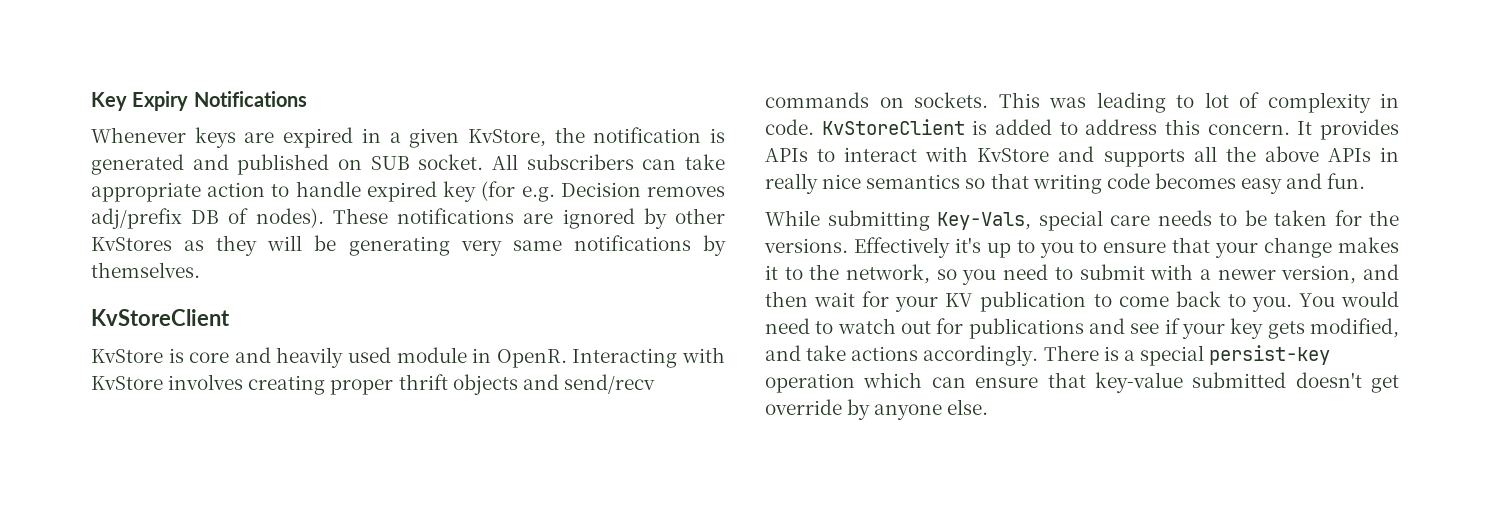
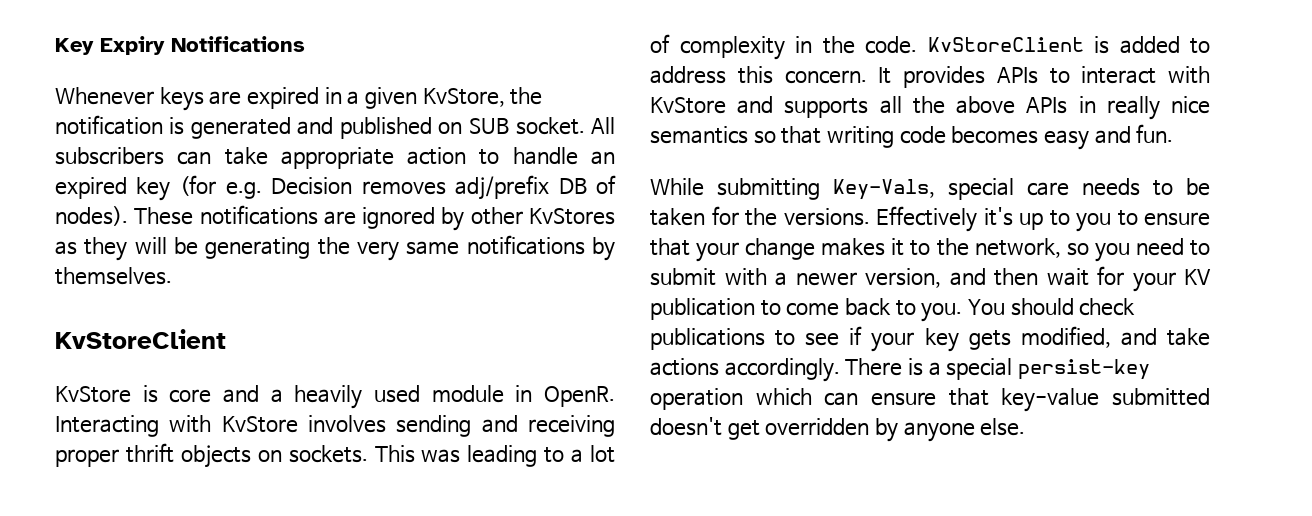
- All subscribers can take appropriate action to handle expired key (for e.g. Decision removes adj/prefix DB of nodes).
+ All subscribers can take appropriate action to handle an expired key (for e.g. Decision removes adj/prefix DB of nodes).
- These notifications are ignored by other KvStores as they will be generating very same notifications by themselves.
+ These notifications are ignored by other KvStores as they will be generating the very same notifications by themselves.
- KvStore is core and heavily used module in OpenR.
+ KvStore is core and a heavily used module in OpenR.
- Interacting with KvStore involves creating proper thrift objects and send/recv commands on sockets.
+ Interacting with KvStore involves sending and receiving proper thrift objects on sockets.
- This was leading to lot of complexity in code.
+ This was leading to a lot of complexity in the code.
- You would need to watch out for publications and see if your key gets modified, and take actions accordingly.
+ You should check publications to see if your key gets modified, and take actions accordingly.
- There is a special persist-key operation which can ensure that key-value submitted doesn't get override by anyone else.
+ There is a special persist-key operation which can ensure that key-value submitted doesn't get overridden by anyone else.

